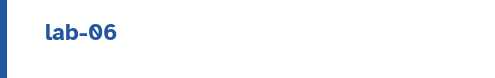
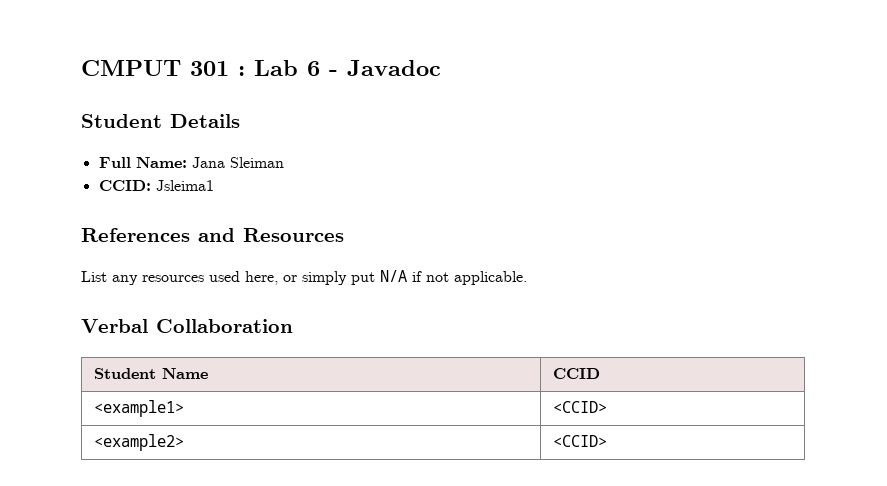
- lab-06
+ CMPUT 301 : Lab 6 - Javadoc
+ Student Details
+ Full Name: Jana Sleiman
+ CCID: Jsleima1
+ References and Resources
+ List any resources used here, or simply put N/A if not applicable.
+ Verbal Collaboration
+ Student Name | CCID
+ <example1> | <CCID>
+ <example2> | <CCID>

